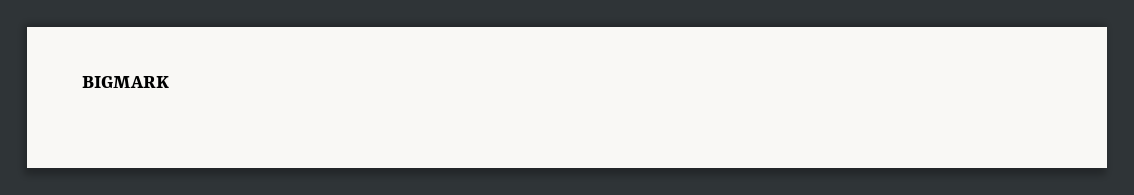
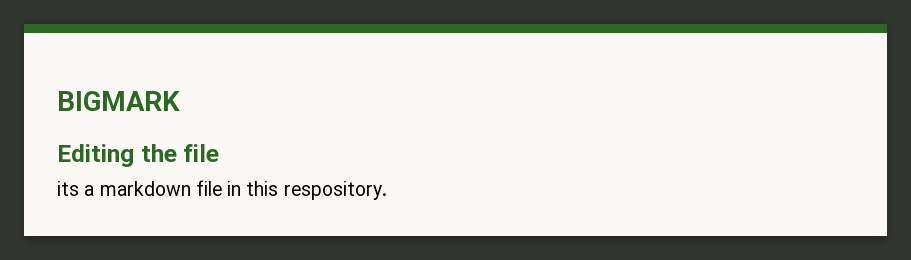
+ Editing the file
+ its a markdown file in this respository.

